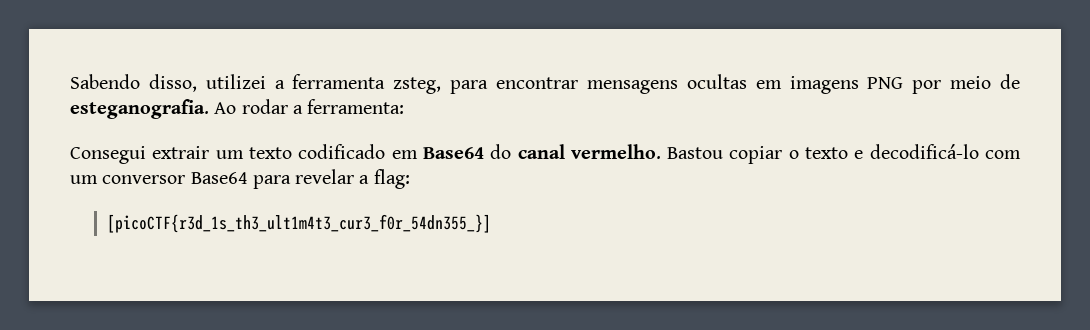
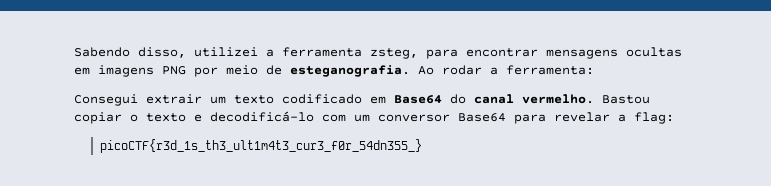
- [picoCTF{r3d_1s_th3_ult1m4t3_cur3_f0r_54dn355_}]
+ picoCTF{r3d_1s_th3_ult1m4t3_cur3_f0r_54dn355_}

